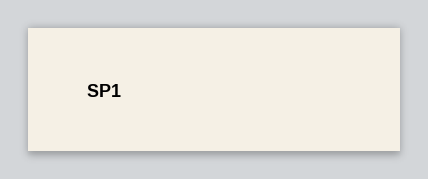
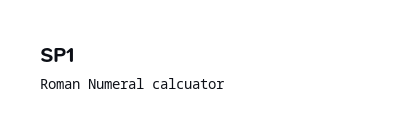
+ Roman Numeral calcuator

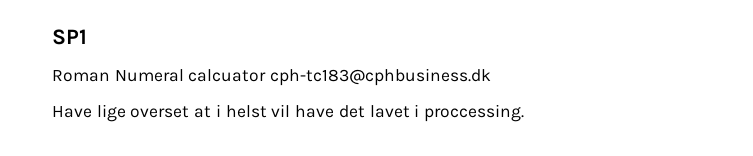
- Roman Numeral calcuator
+ Roman Numeral calcuator cph-tc183@cphbusiness.dk
+ Have lige overset at i helst vil have det lavet i proccessing.

